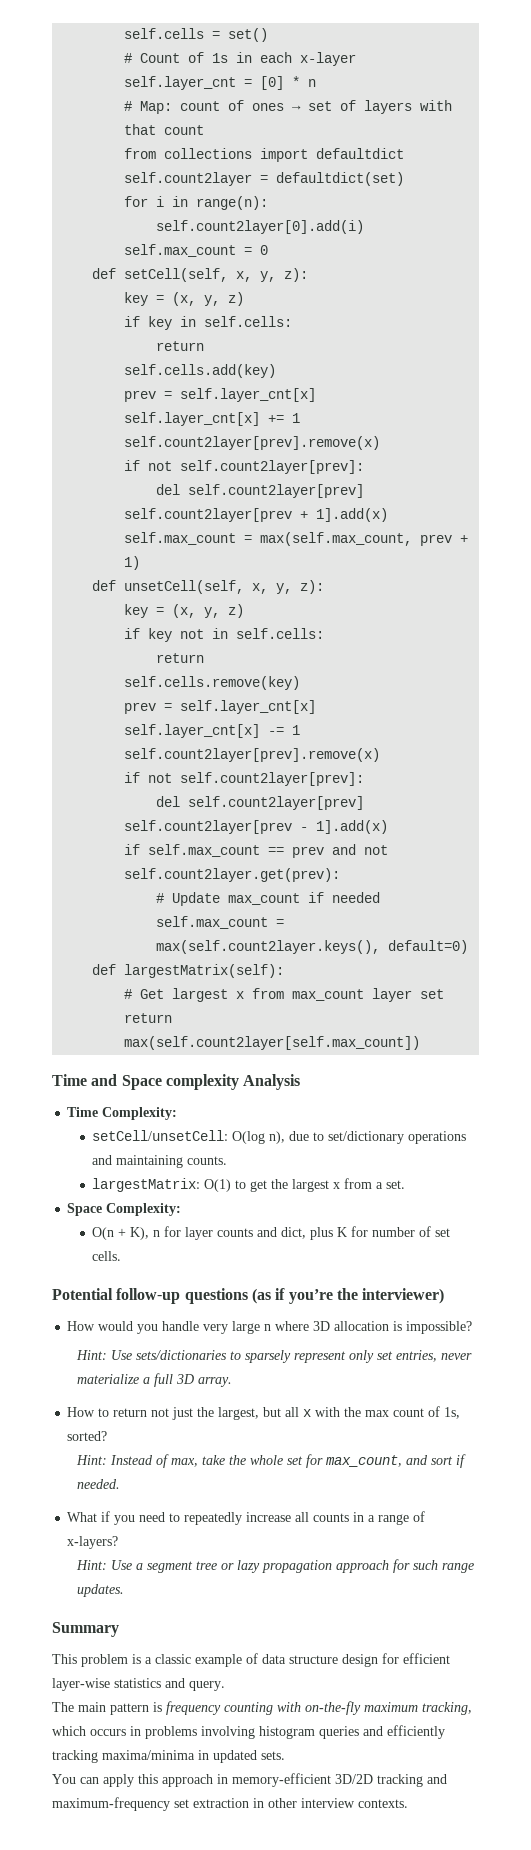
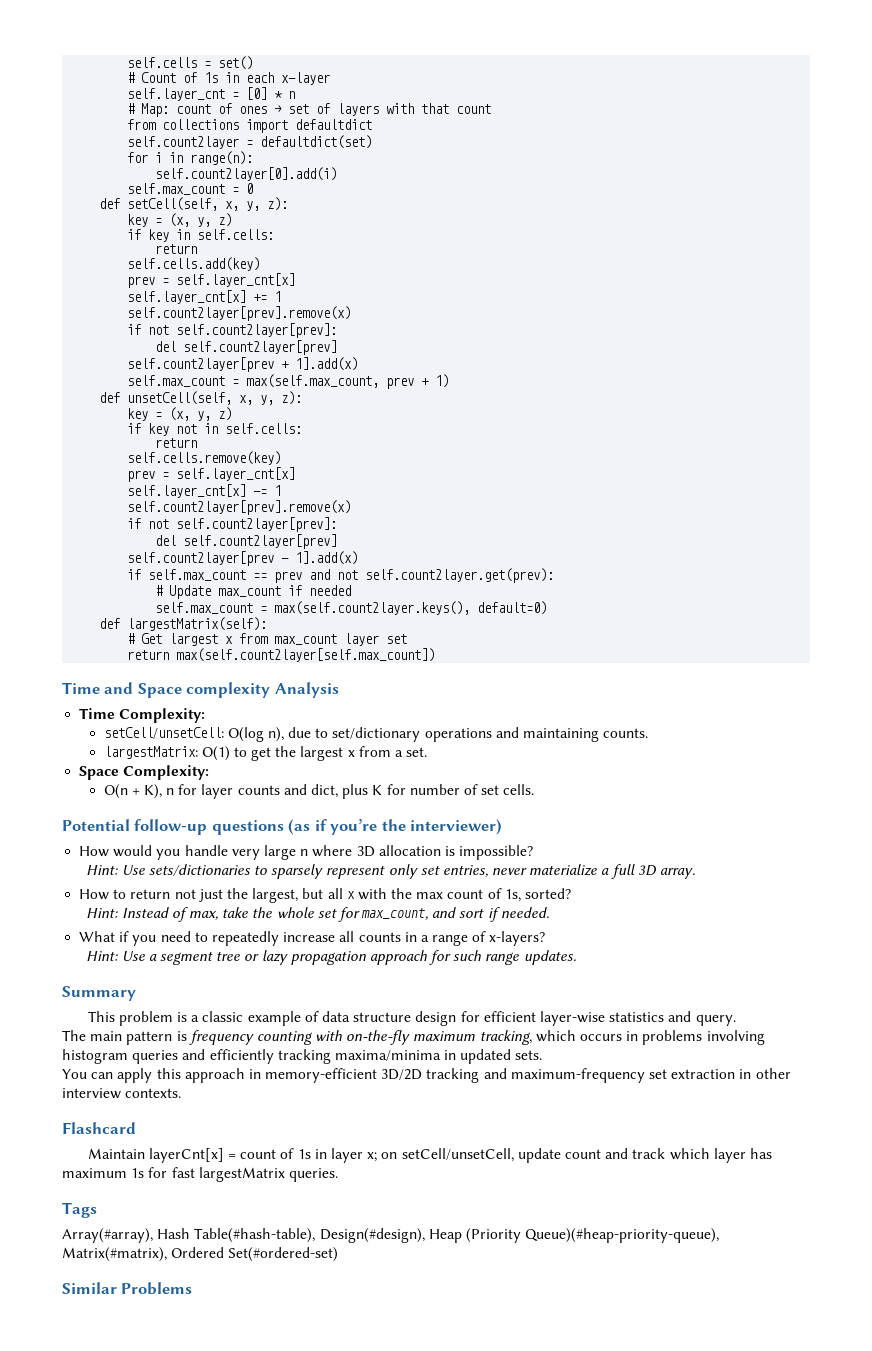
+ Flashcard
+ Maintain layerCnt[x] = count of 1s in layer x; on setCell/unsetCell, update count and track which layer has maximum 1s for fast largestMatrix queries.
+ Tags
+ Array(#array), Hash Table(#hash-table), Design(#design), Heap (Priority Queue)(#heap-priority-queue), Matrix(#matrix), Ordered Set(#ordered-set)
+ Similar Problems

